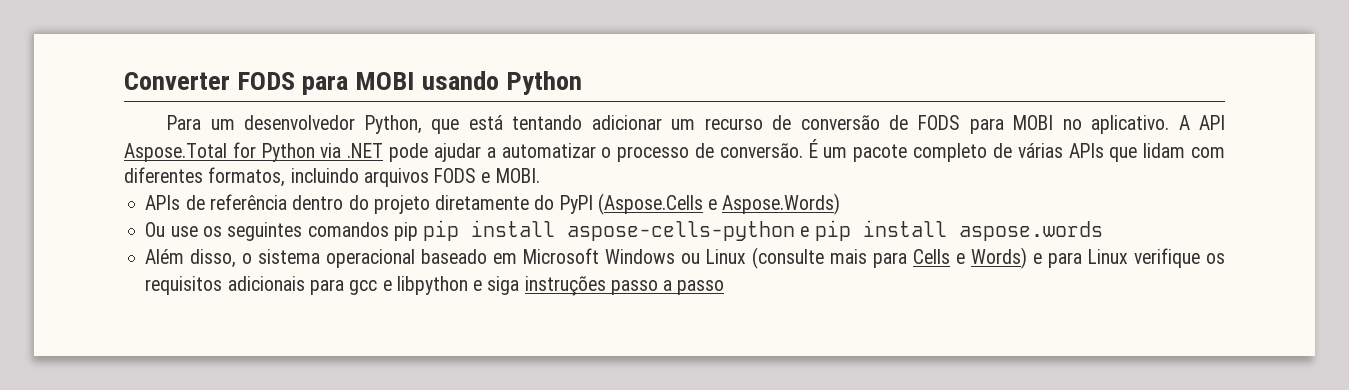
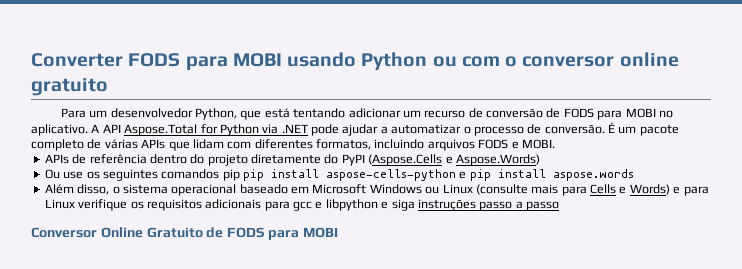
- Converter FODS para MOBI usando Python
+ Converter FODS para MOBI usando Python ou com o conversor online gratuito
+ Conversor Online Gratuito de FODS para MOBI

